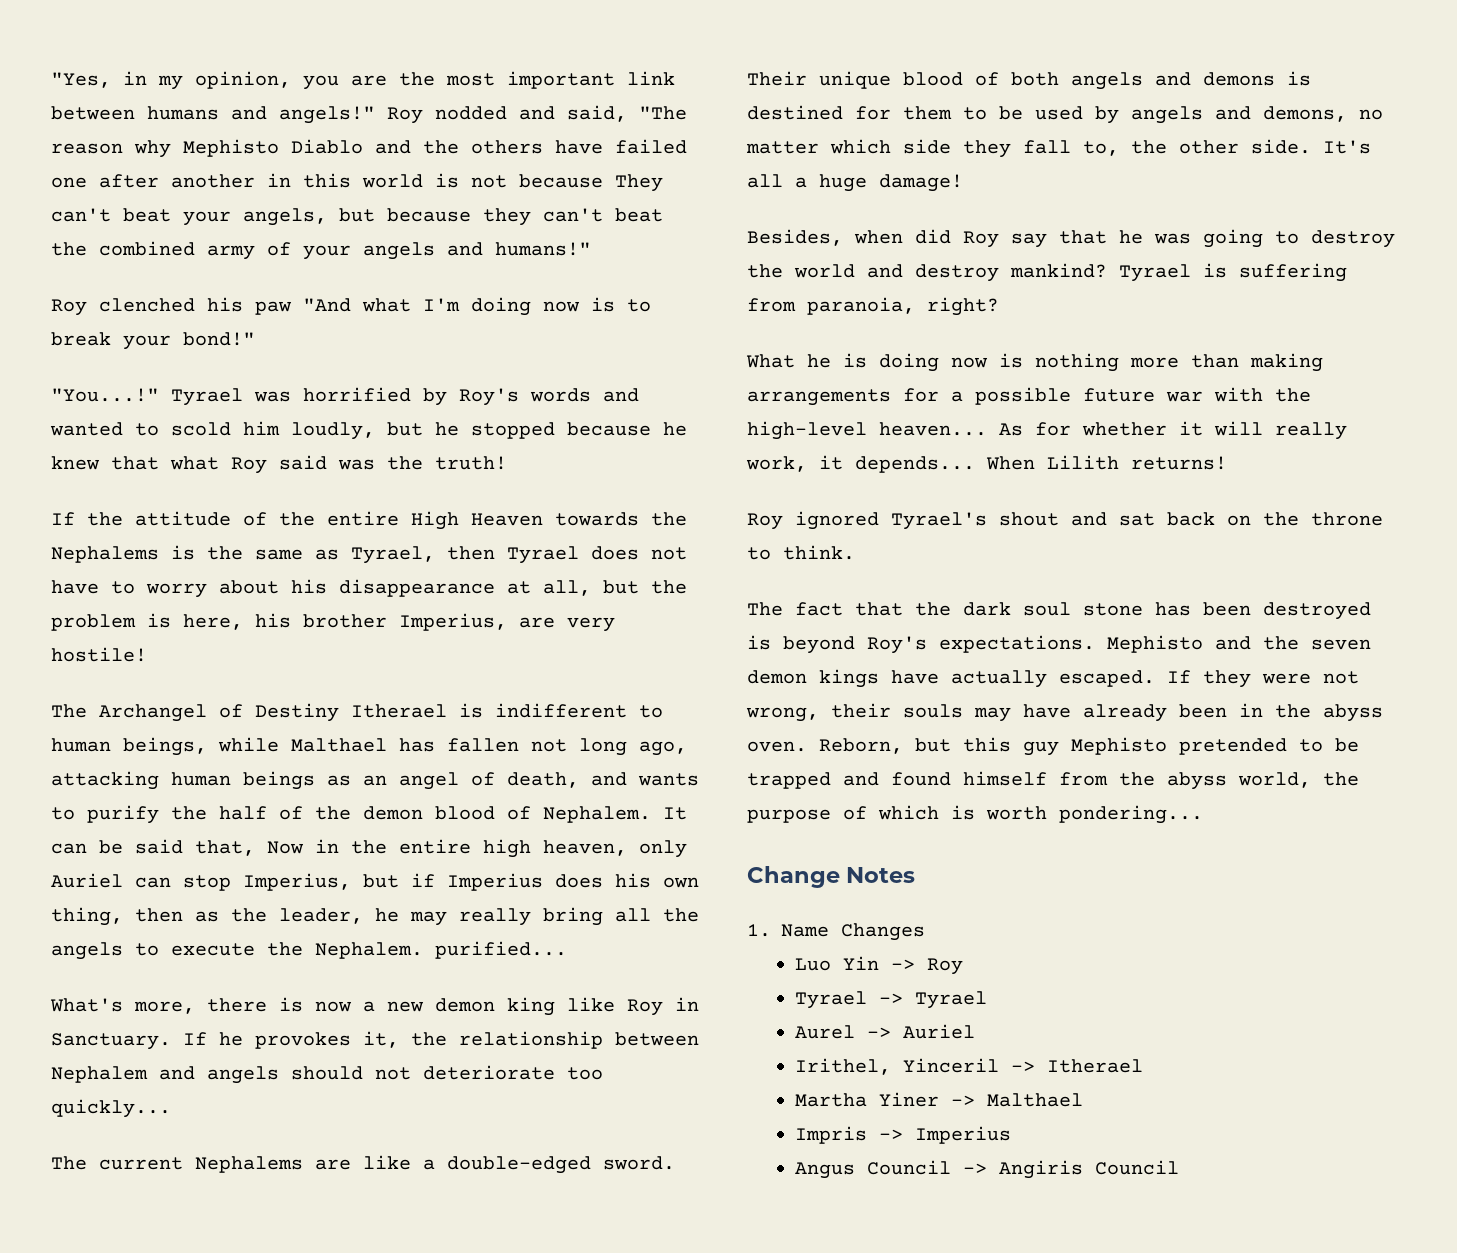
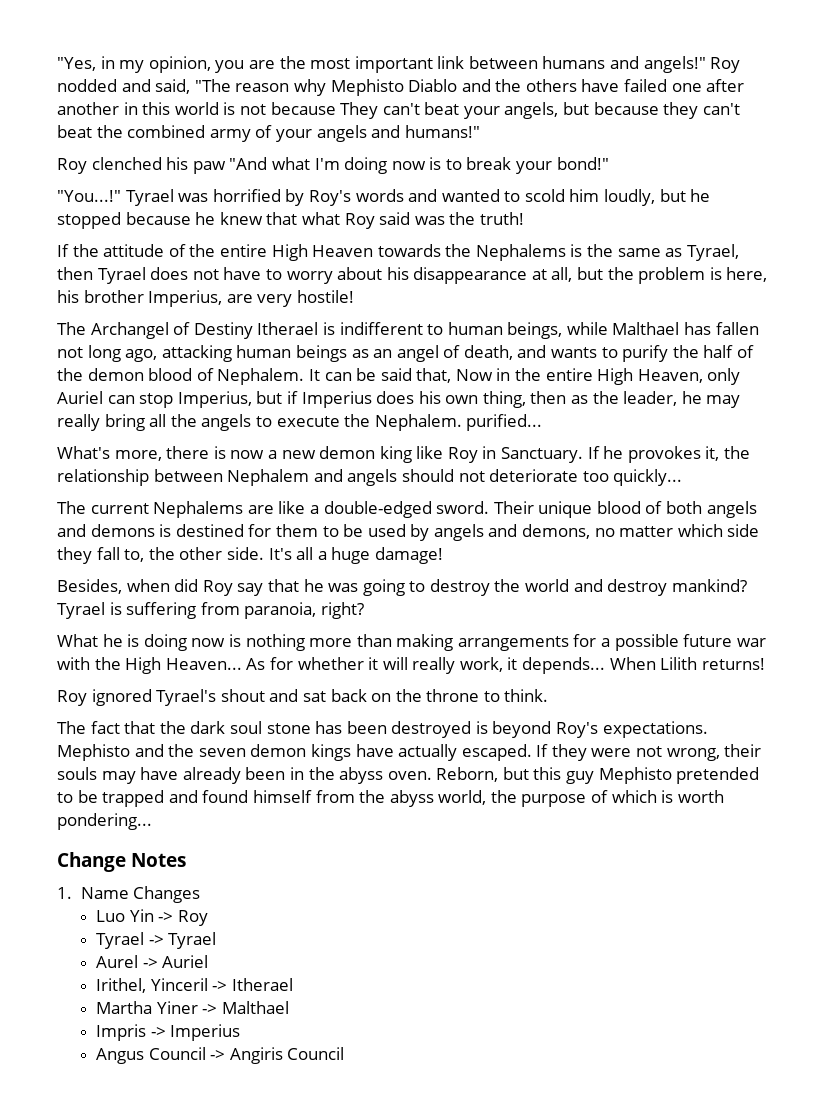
- It can be said that, Now in the entire high heaven, only Auriel can stop Imperius, but if Imperius does his own thing, then as the leader, he may really bring all the angels to execute the Nephalem. purified...
+ It can be said that, Now in the entire High Heaven, only Auriel can stop Imperius, but if Imperius does his own thing, then as the leader, he may really bring all the angels to execute the Nephalem. purified...
- What he is doing now is nothing more than making arrangements for a possible future war with the high-level heaven...
+ What he is doing now is nothing more than making arrangements for a possible future war with the High Heaven...

